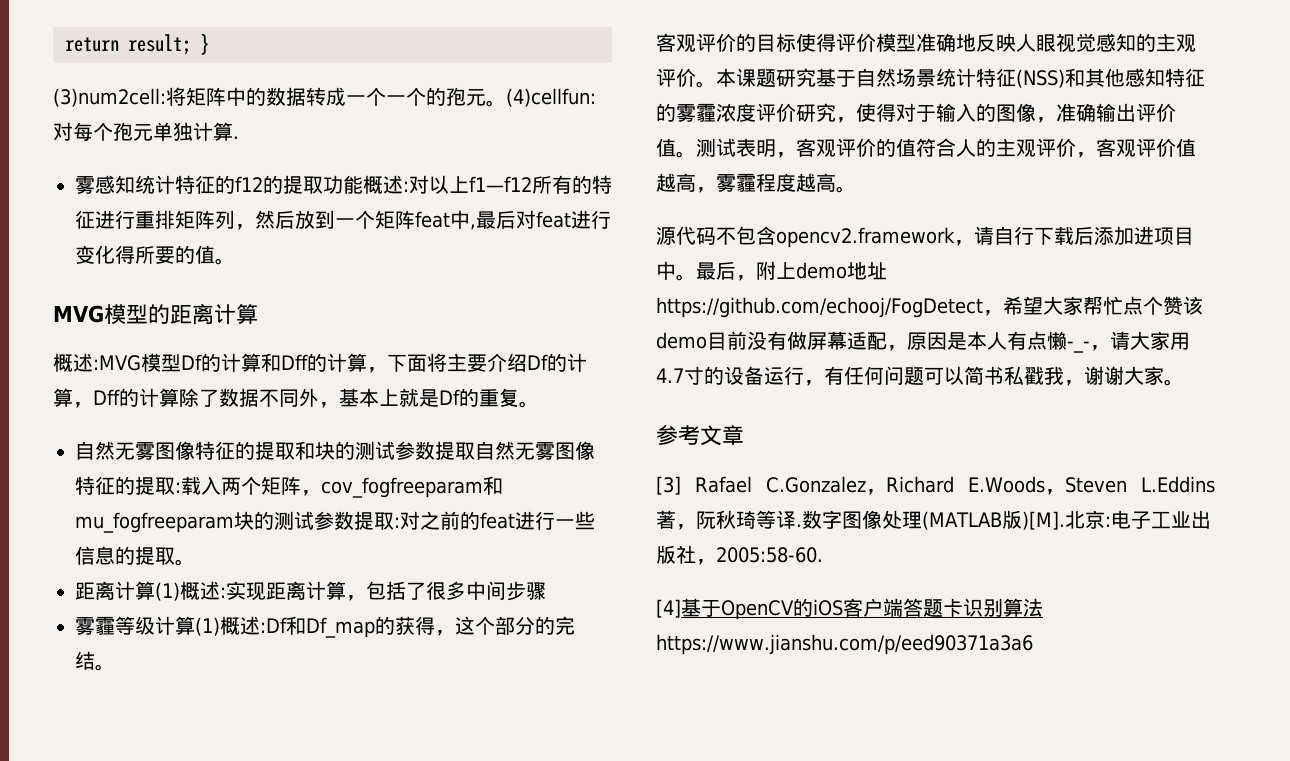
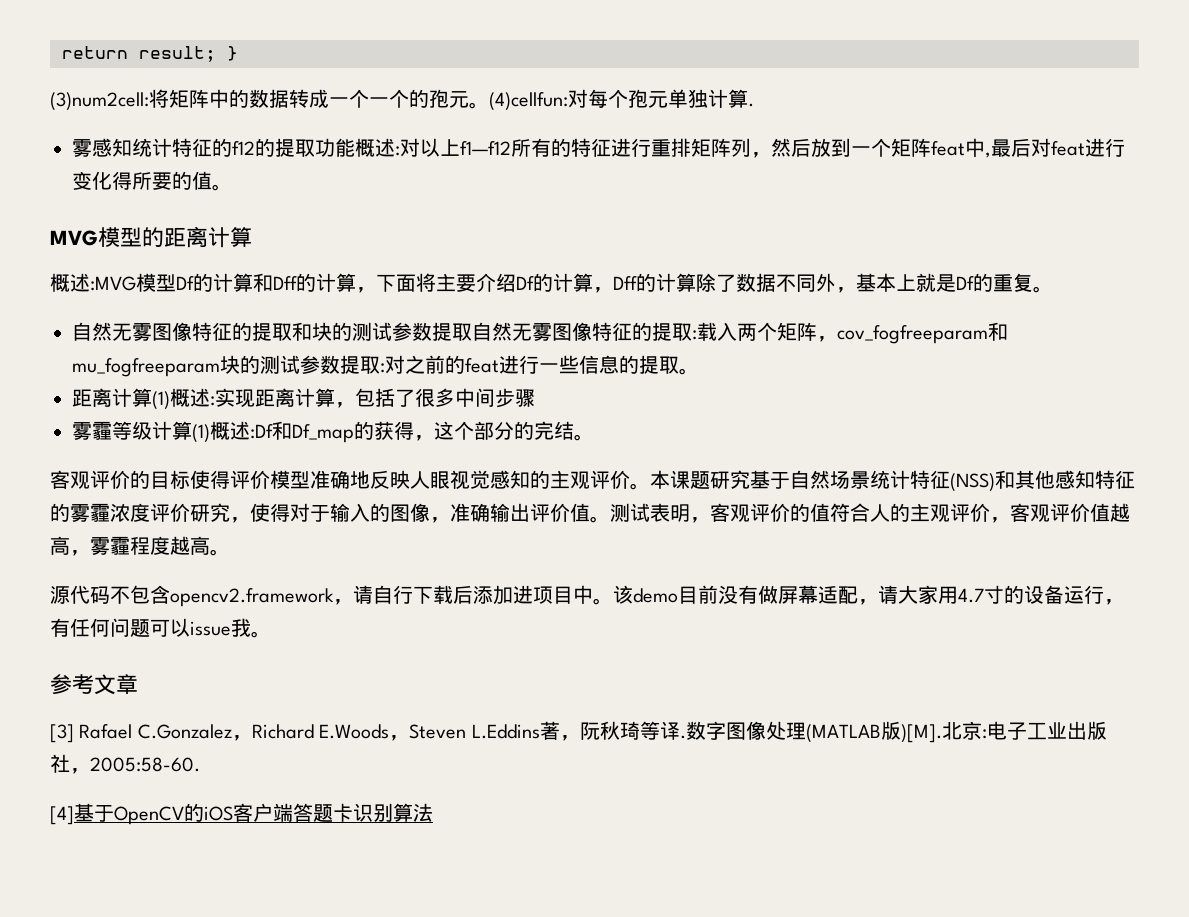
- 最后，附上demo地址https://github.com/echooj/FogDetect，希望大家帮忙点个赞该demo目前没有做屏幕适配，原因是本人有点懒-_-，请大家用4.7寸的设备运行，有任何问题可以简书私戳我，谢谢大家。
+ 该demo目前没有做屏幕适配，请大家用4.7寸的设备运行，有任何问题可以issue我。
- [4]基于OpenCV的iOS客户端答题卡识别算法https://www.jianshu.com/p/eed90371a3a6
+ [4]基于OpenCV的iOS客户端答题卡识别算法

